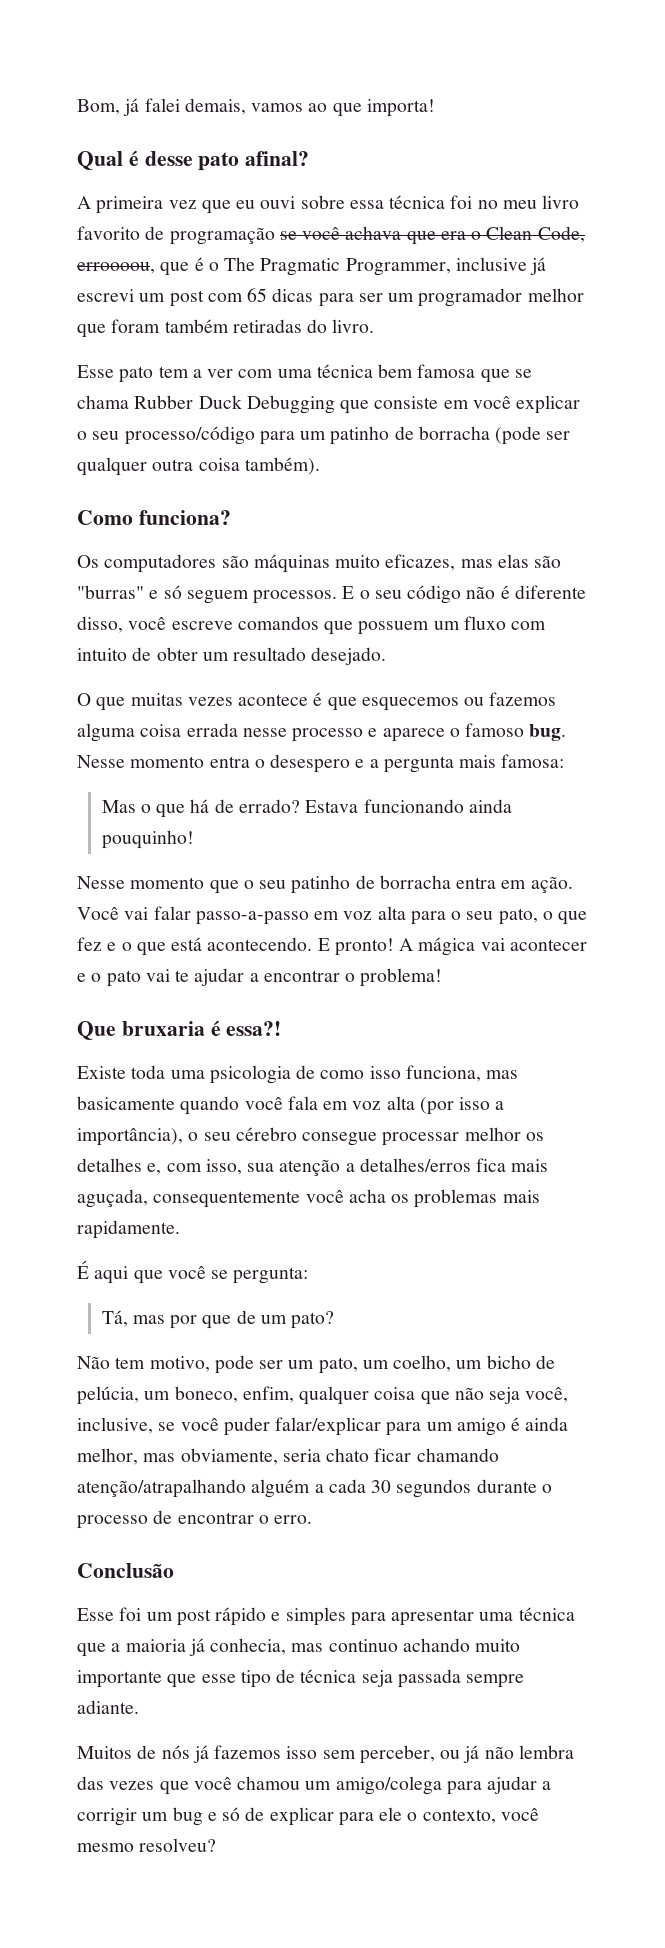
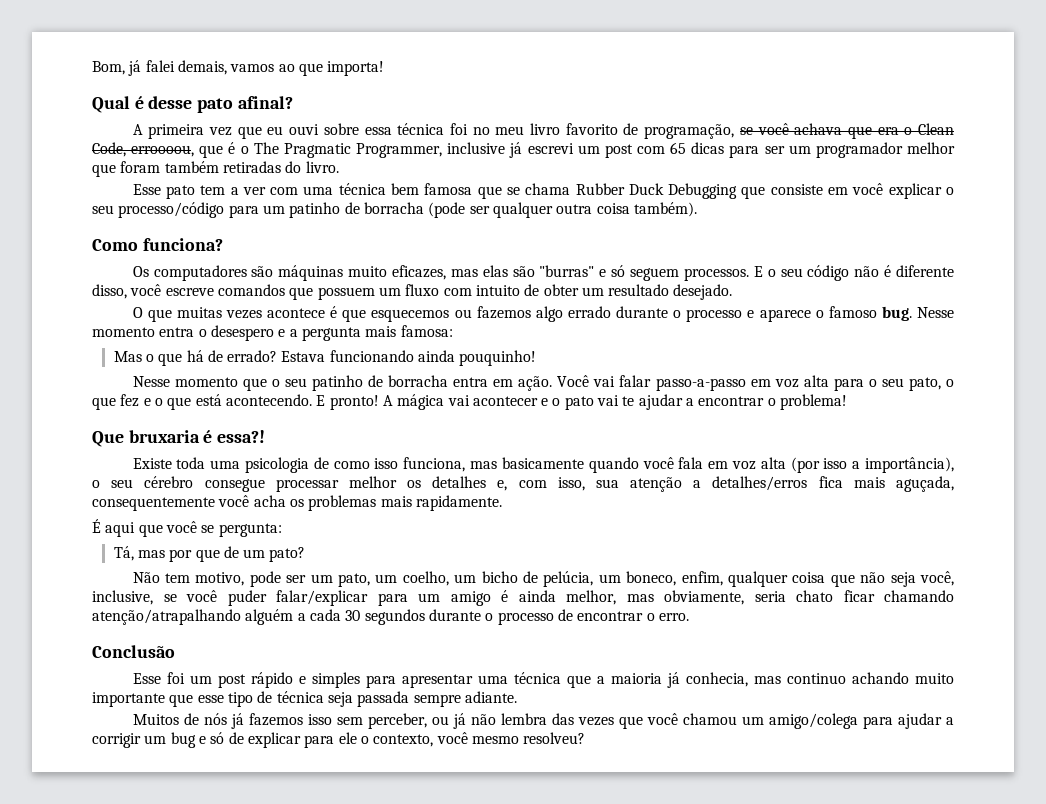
- A primeira vez que eu ouvi sobre essa técnica foi no meu livro favorito de programação se você achava que era o Clean Code, erroooou, que é o The Pragmatic Programmer, inclusive já escrevi um post com 65 dicas para ser um programador melhor que foram também retiradas do livro.
+ A primeira vez que eu ouvi sobre essa técnica foi no meu livro favorito de programação, se você achava que era o Clean Code, erroooou, que é o The Pragmatic Programmer, inclusive já escrevi um post com 65 dicas para ser um programador melhor que foram também retiradas do livro.
- O que muitas vezes acontece é que esquecemos ou fazemos alguma coisa errada nesse processo e aparece o famoso bug.
+ O que muitas vezes acontece é que esquecemos ou fazemos algo errado durante o processo e aparece o famoso bug.

